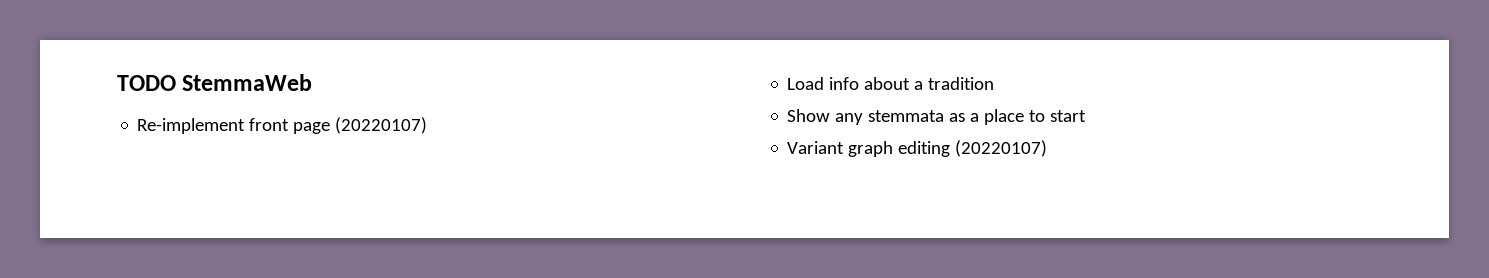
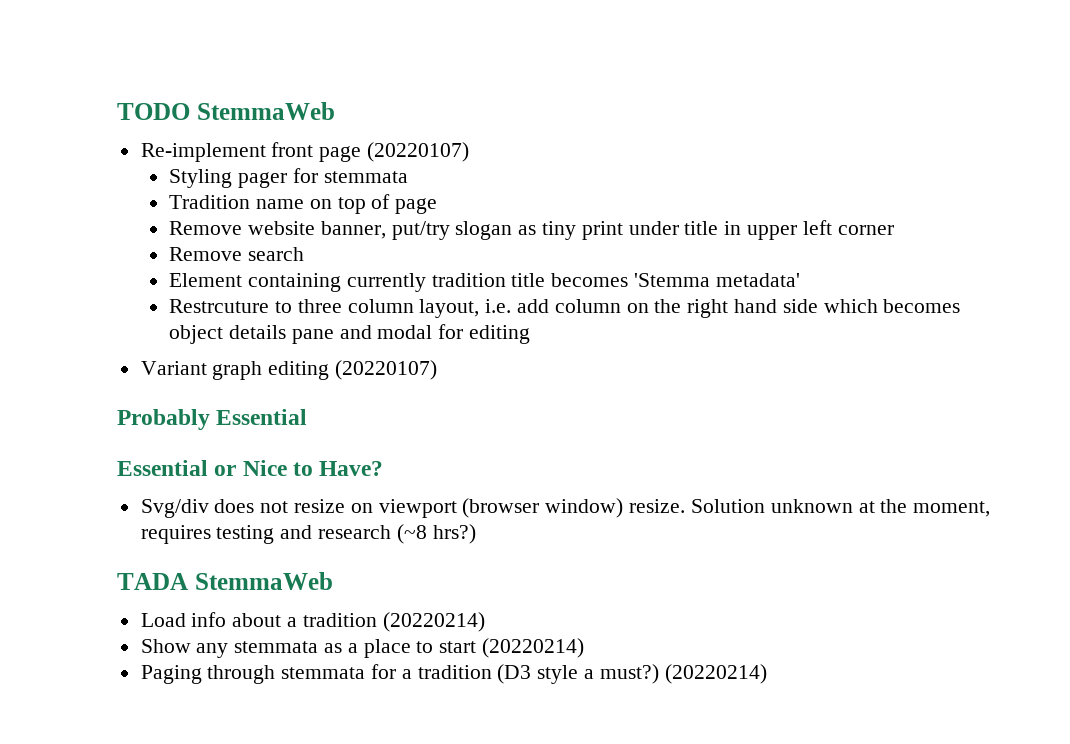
+ Styling pager for stemmata
+ Tradition name on top of page
+ Remove website banner, put/try slogan as tiny print under title in upper left corner
+ Remove search
+ Element containing currently tradition title becomes 'Stemma metadata'
+ Restrcuture to three column layout, i.e. add column on the right hand side which becomes object details pane and modal for editing
+ Variant graph editing (20220107)
+ Probably Essential
+ Essential or Nice to Have?
+ Svg/div does not resize on viewport (browser window) resize. Solution unknown at the moment, requires testing and research (~8 hrs?)
+ TADA StemmaWeb
- Load info about a tradition
+ Load info about a tradition (20220214)
- Show any stemmata as a place to start
- Variant graph editing (20220107)
+ Show any stemmata as a place to start (20220214)
+ Paging through stemmata for a tradition (D3 style a must?) (20220214)

